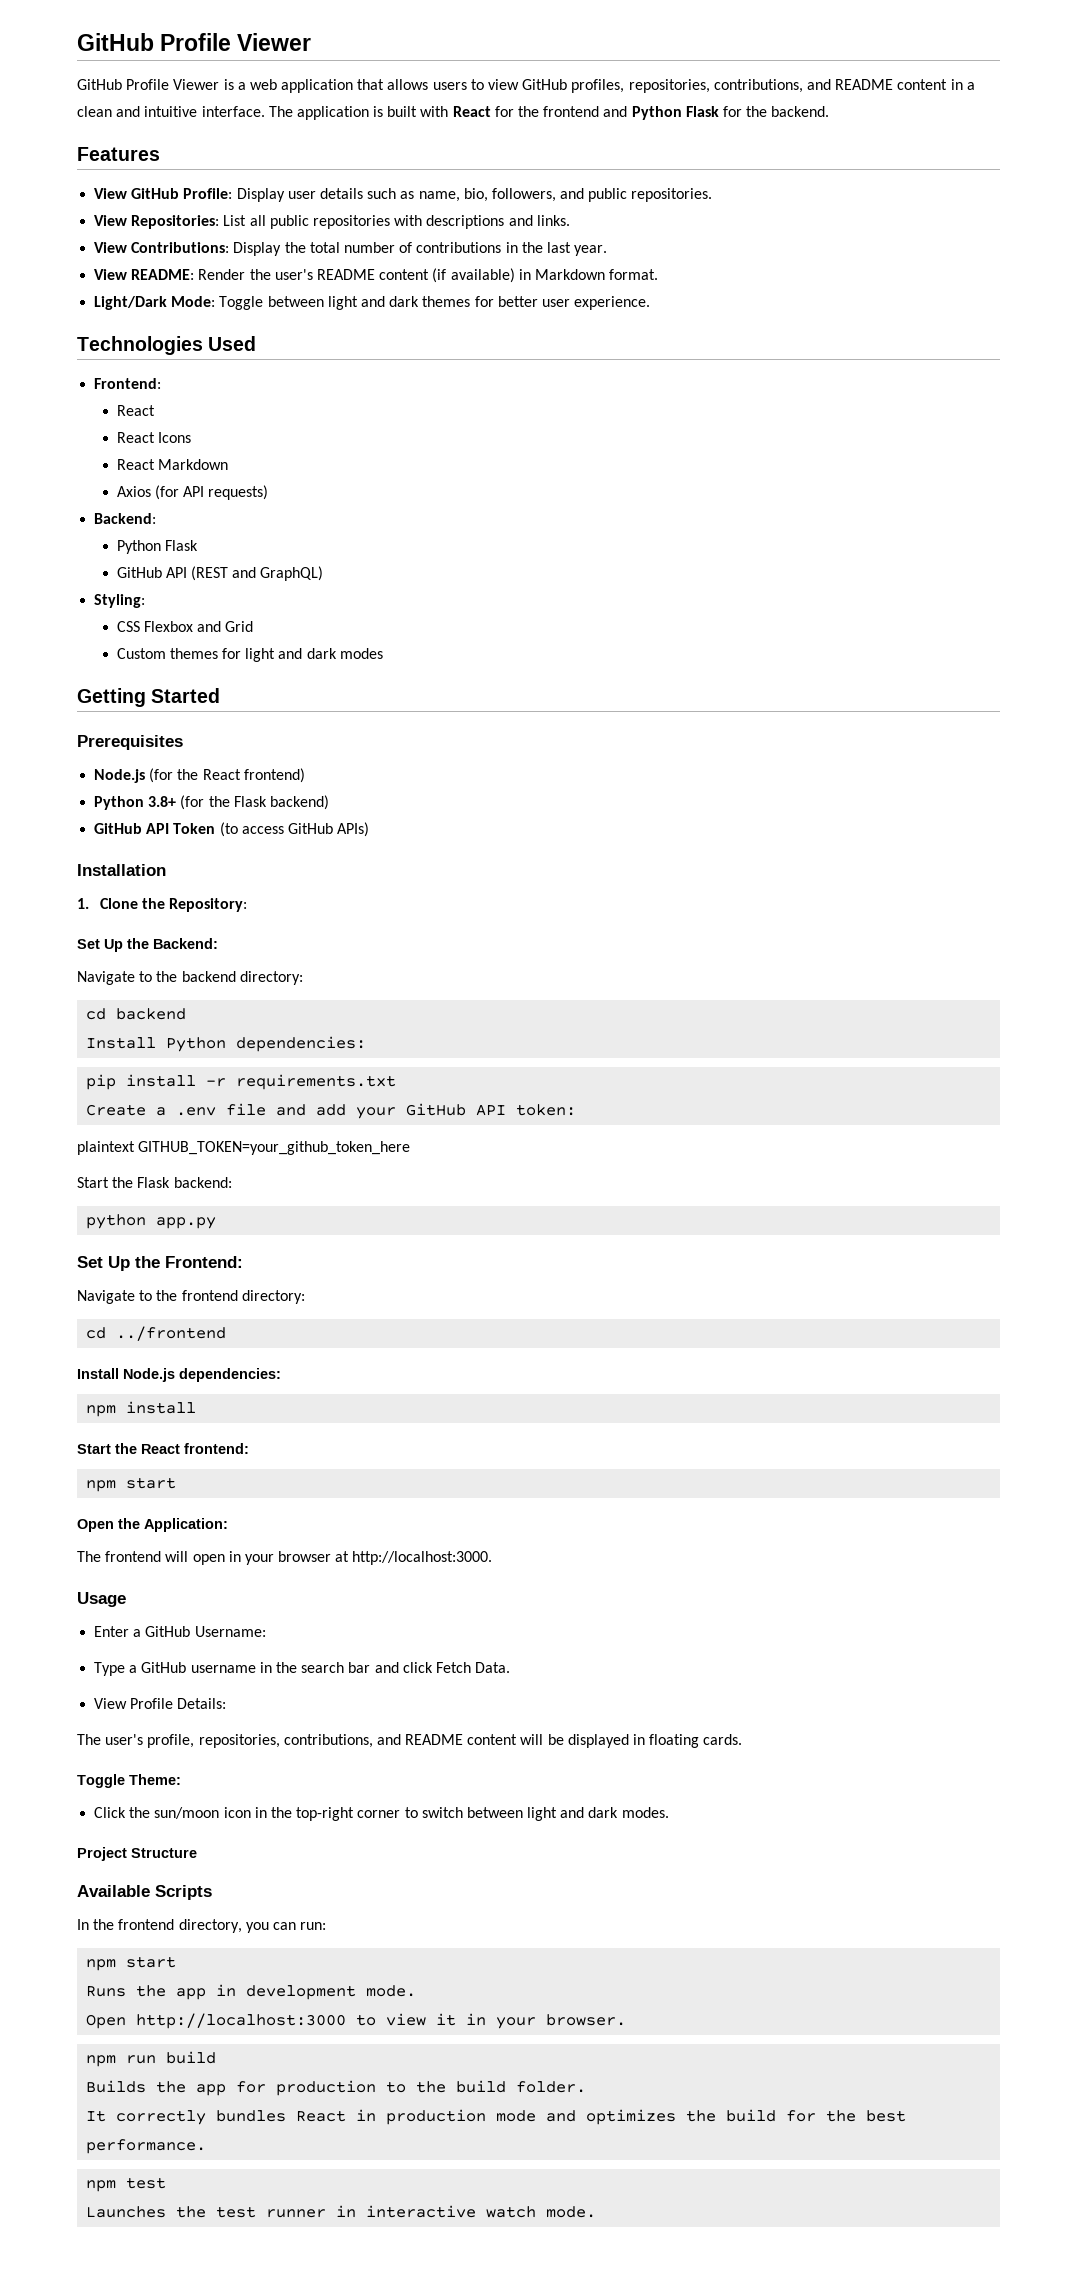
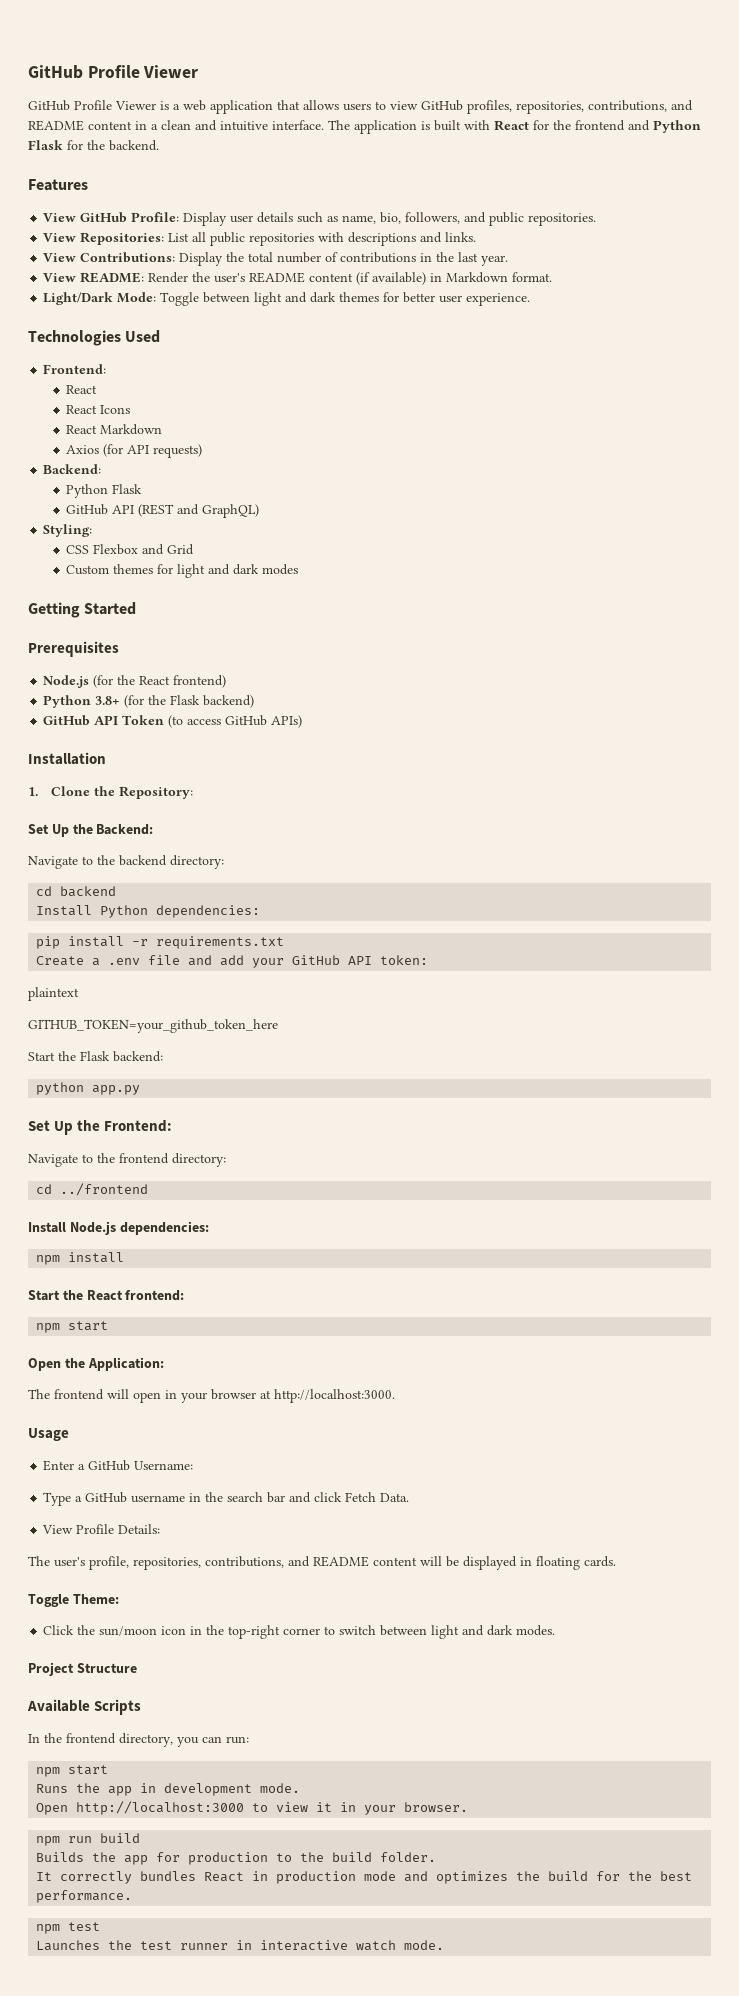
- plaintext GITHUB_TOKEN=your_github_token_here
+ plaintext
+ GITHUB_TOKEN=your_github_token_here

